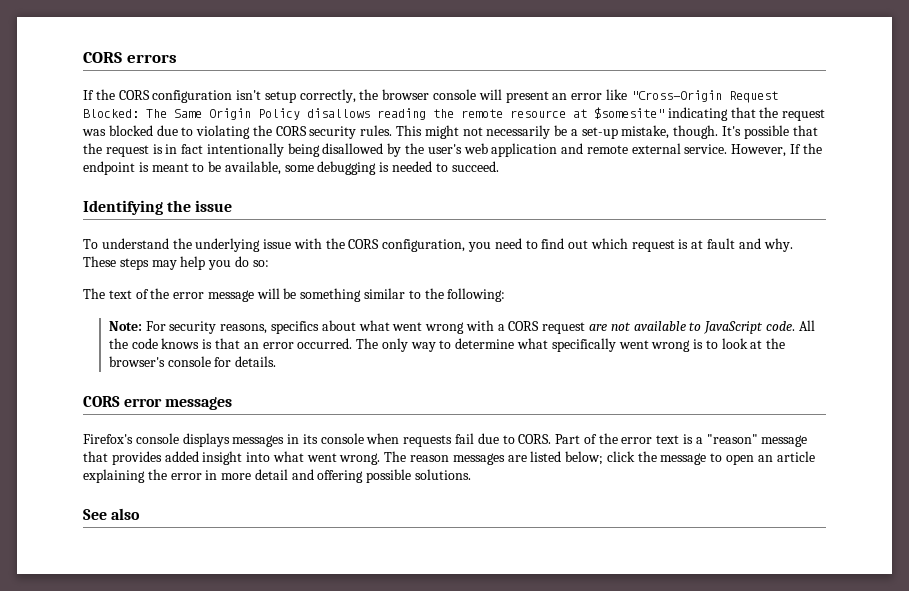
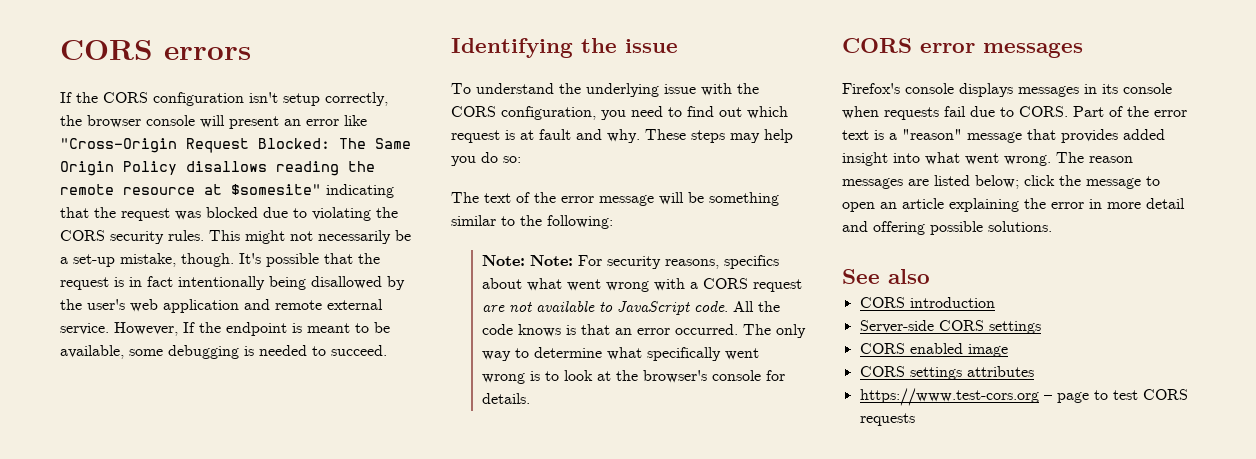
- Note: For security reasons, specifics about what went wrong with a CORS request are not available to JavaScript code.
+ Note: Note: For security reasons, specifics about what went wrong with a CORS request are not available to JavaScript code.
+ CORS introduction
+ Server-side CORS settings
+ CORS enabled image
+ CORS settings attributes
+ https://www.test-cors.org – page to test CORS requests

